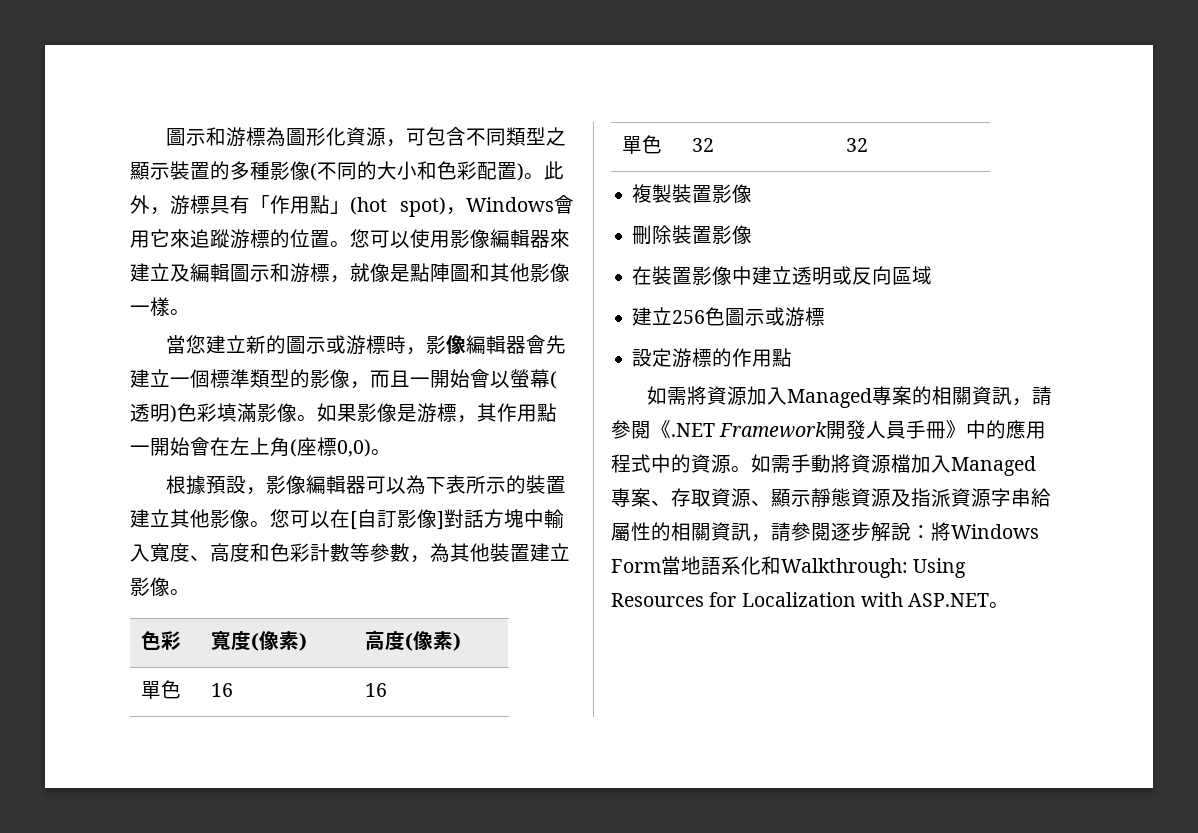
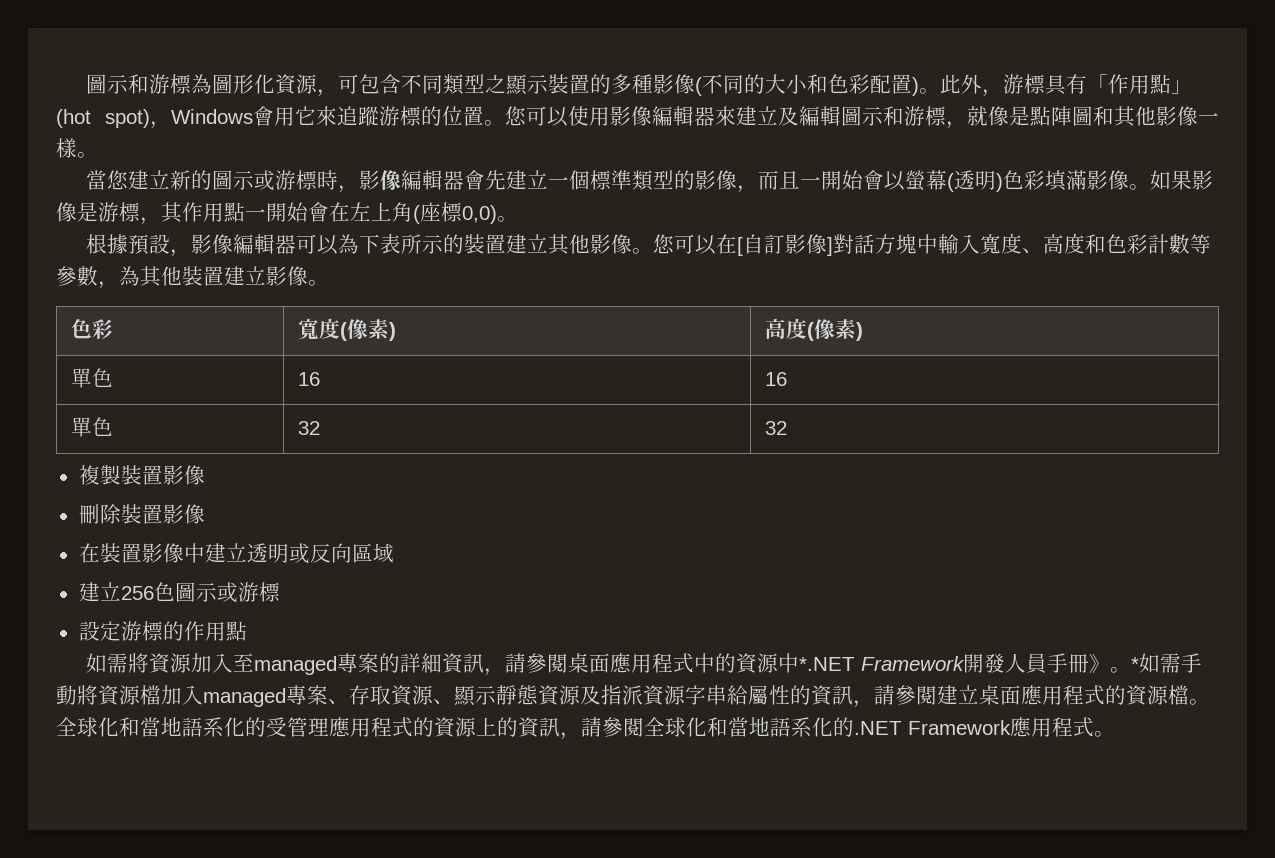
- 如需將資源加入Managed專案的相關資訊，請參閱《.NET Framework開發人員手冊》中的應用程式中的資源。如需手動將資源檔加入Managed專案、存取資源、顯示靜態資源及指派資源字串給屬性的相關資訊，請參閱逐步解說：將Windows Form當地語系化和Walkthrough: Using Resources for Localization with ASP.NET。
+ 如需將資源加入至managed專案的詳細資訊，請參閱桌面應用程式中的資源中*.NET Framework開發人員手冊》。*如需手動將資源檔加入managed專案、存取資源、顯示靜態資源及指派資源字串給屬性的資訊，請參閱建立桌面應用程式的資源檔。全球化和當地語系化的受管理應用程式的資源上的資訊，請參閱全球化和當地語系化的.NET Framework應用程式。

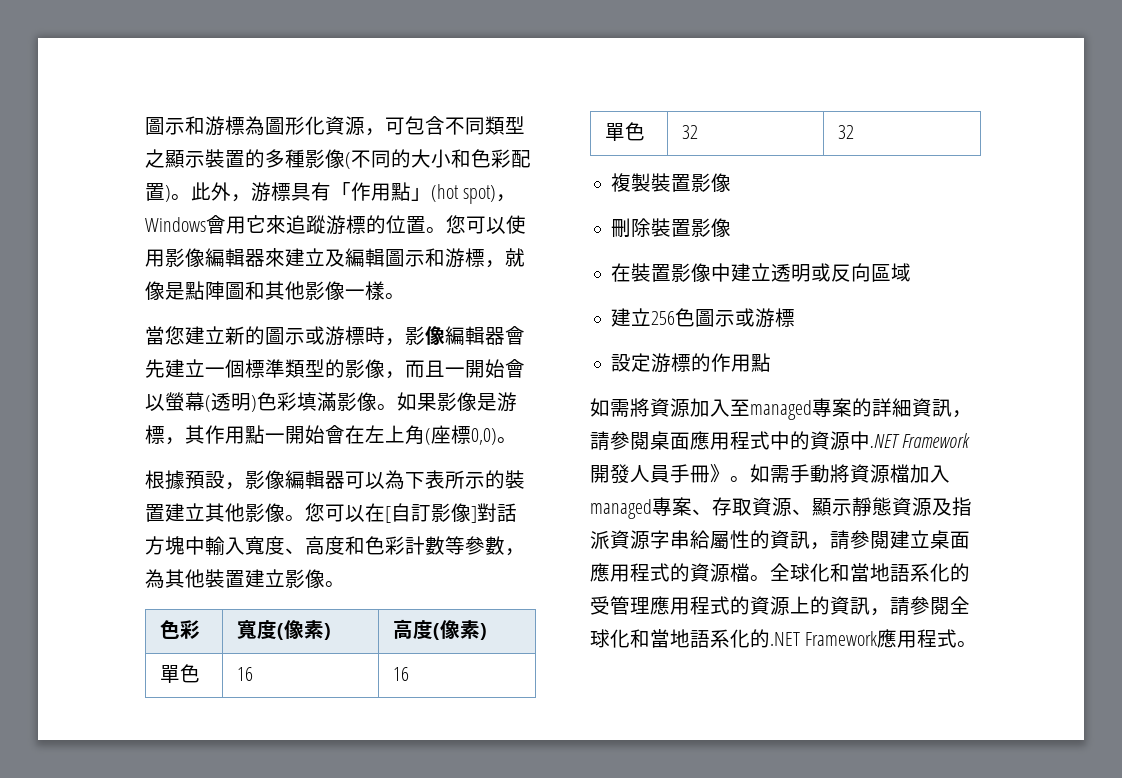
- 如需將資源加入至managed專案的詳細資訊，請參閱桌面應用程式中的資源中*.NET Framework開發人員手冊》。
+ 如需將資源加入至managed專案的詳細資訊，請參閱桌面應用程式中的資源中.NET Framework開發人員手冊》。
- *如需手動將資源檔加入managed專案、存取資源、顯示靜態資源及指派資源字串給屬性的資訊，請參閱建立桌面應用程式的資源檔。
+ 如需手動將資源檔加入managed專案、存取資源、顯示靜態資源及指派資源字串給屬性的資訊，請參閱建立桌面應用程式的資源檔。

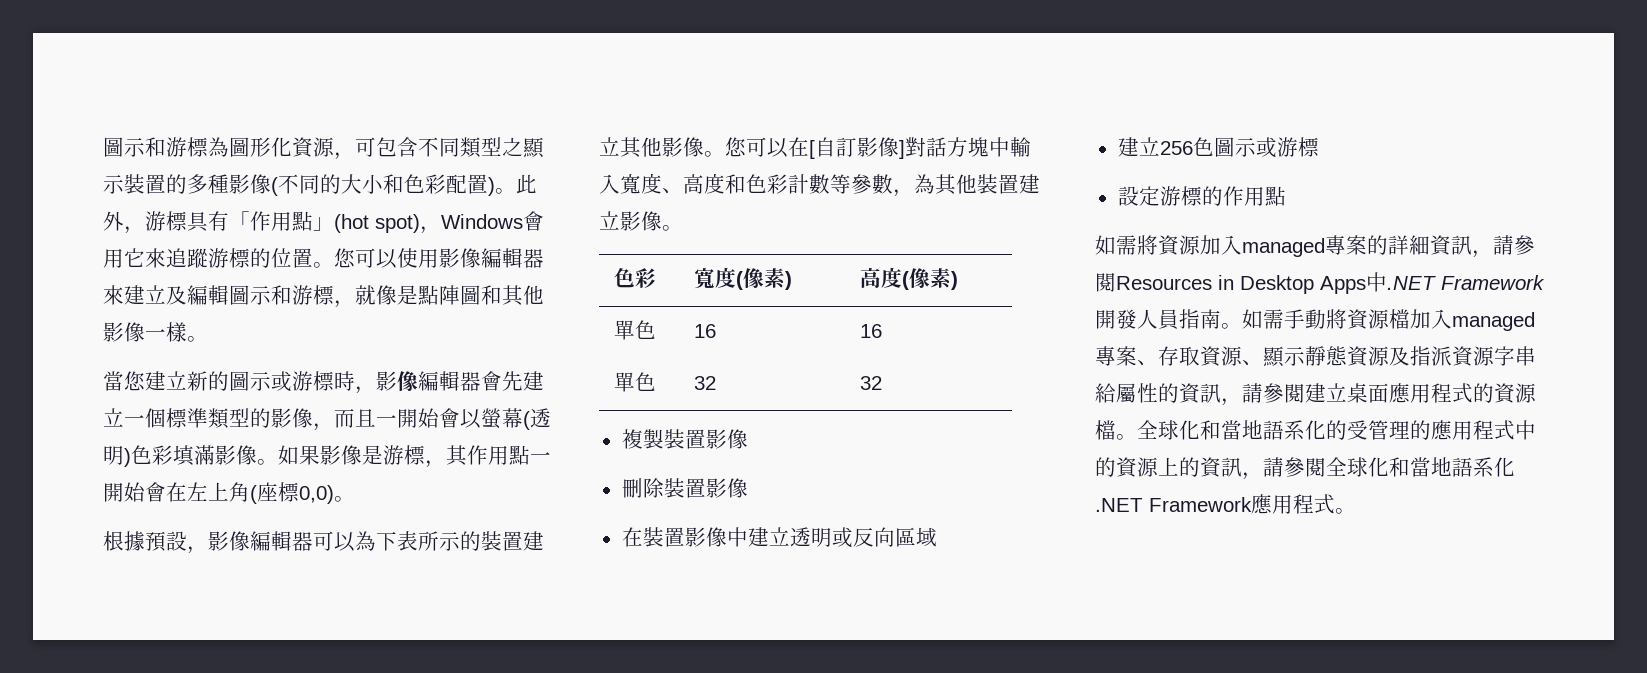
- 如需將資源加入至managed專案的詳細資訊，請參閱桌面應用程式中的資源中.NET Framework開發人員手冊》。
+ 如需將資源加入managed專案的詳細資訊，請參閱Resources in Desktop Apps中.NET Framework開發人員指南。
- 全球化和當地語系化的受管理應用程式的資源上的資訊，請參閱全球化和當地語系化的.NET Framework應用程式。
+ 全球化和當地語系化的受管理的應用程式中的資源上的資訊，請參閱全球化和當地語系化.NET Framework應用程式。

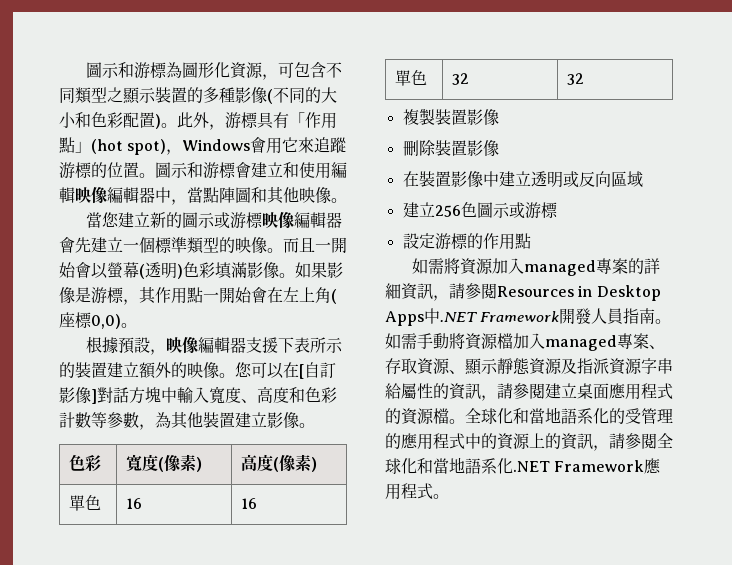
- 您可以使用影像編輯器來建立及編輯圖示和游標，就像是點陣圖和其他影像一樣。
+ 圖示和游標會建立和使用編輯映像編輯器中，當點陣圖和其他映像。
- 當您建立新的圖示或游標時，影像編輯器會先建立一個標準類型的影像，而且一開始會以螢幕(透明)色彩填滿影像。
+ 當您建立新的圖示或游標映像編輯器會先建立一個標準類型的映像。而且一開始會以螢幕(透明)色彩填滿影像。
- 根據預設，影像編輯器可以為下表所示的裝置建立其他影像。
+ 根據預設，映像編輯器支援下表所示的裝置建立額外的映像。

